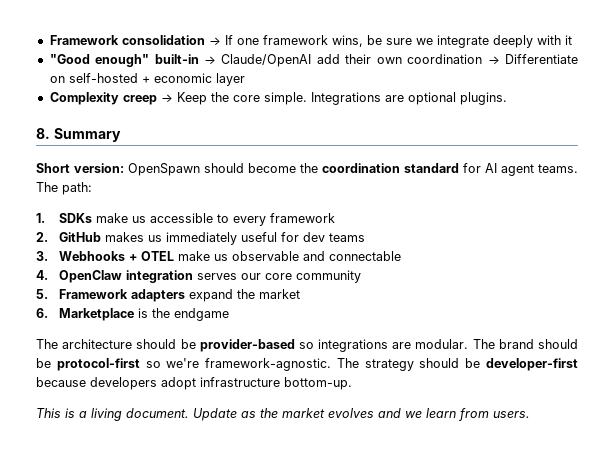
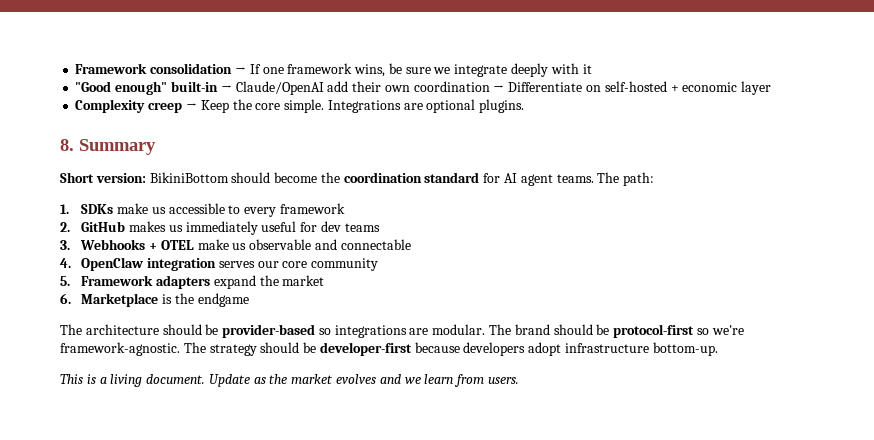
- Short version: OpenSpawn should become the coordination standard for AI agent teams.
+ Short version: BikiniBottom should become the coordination standard for AI agent teams.

